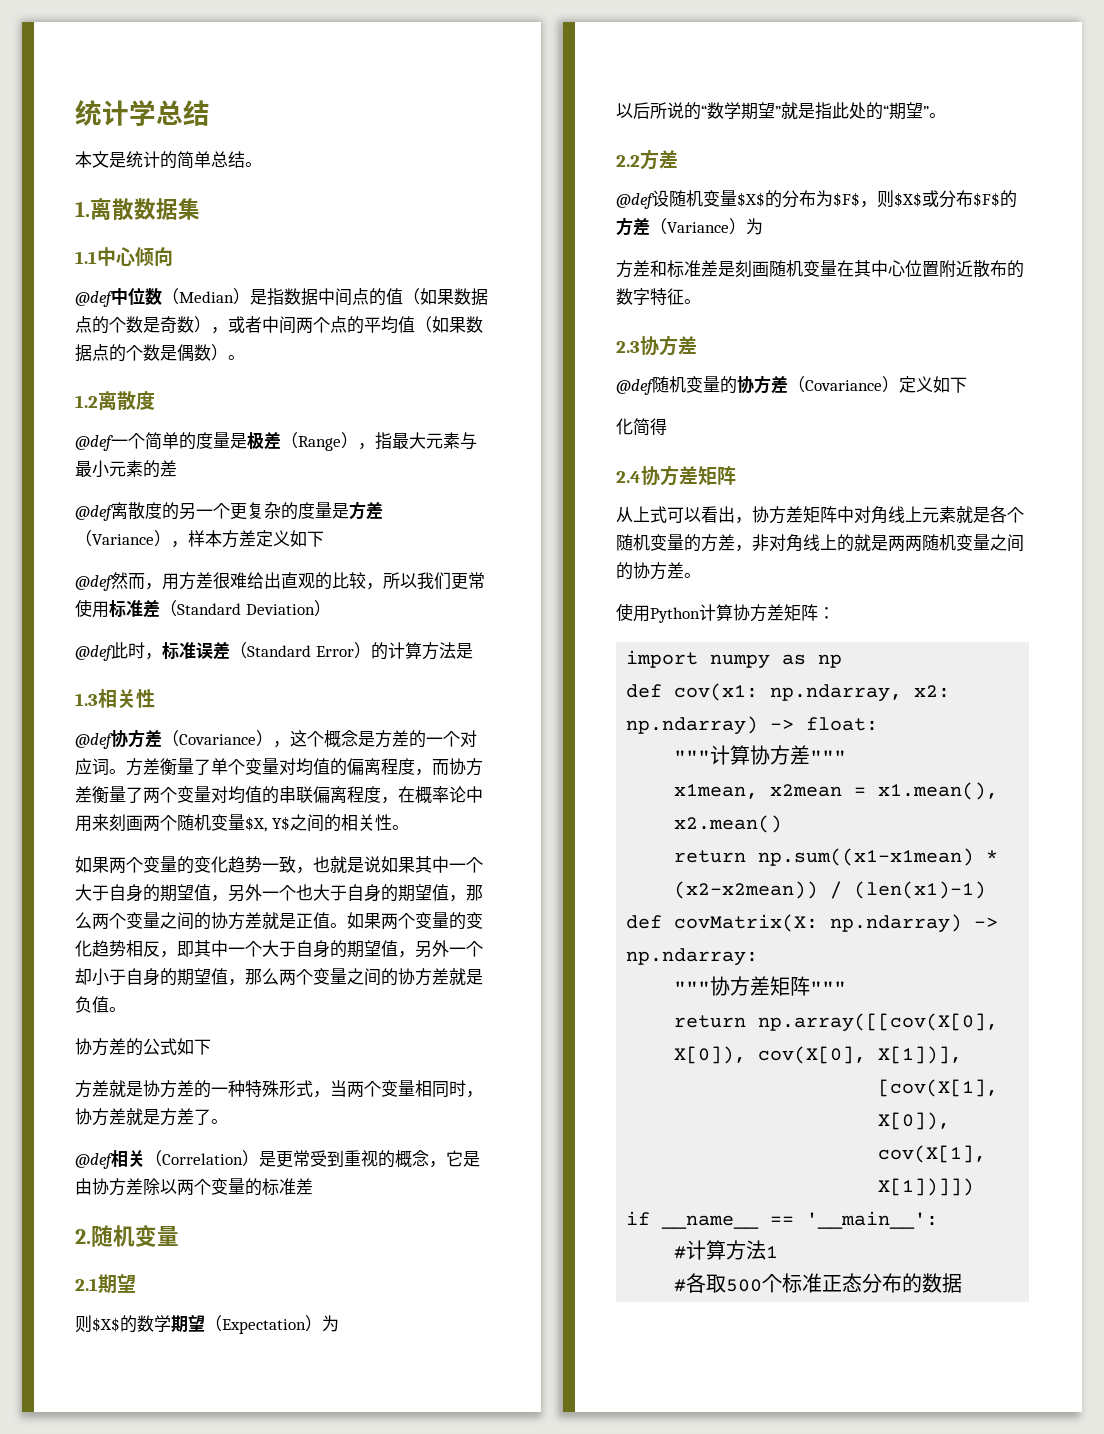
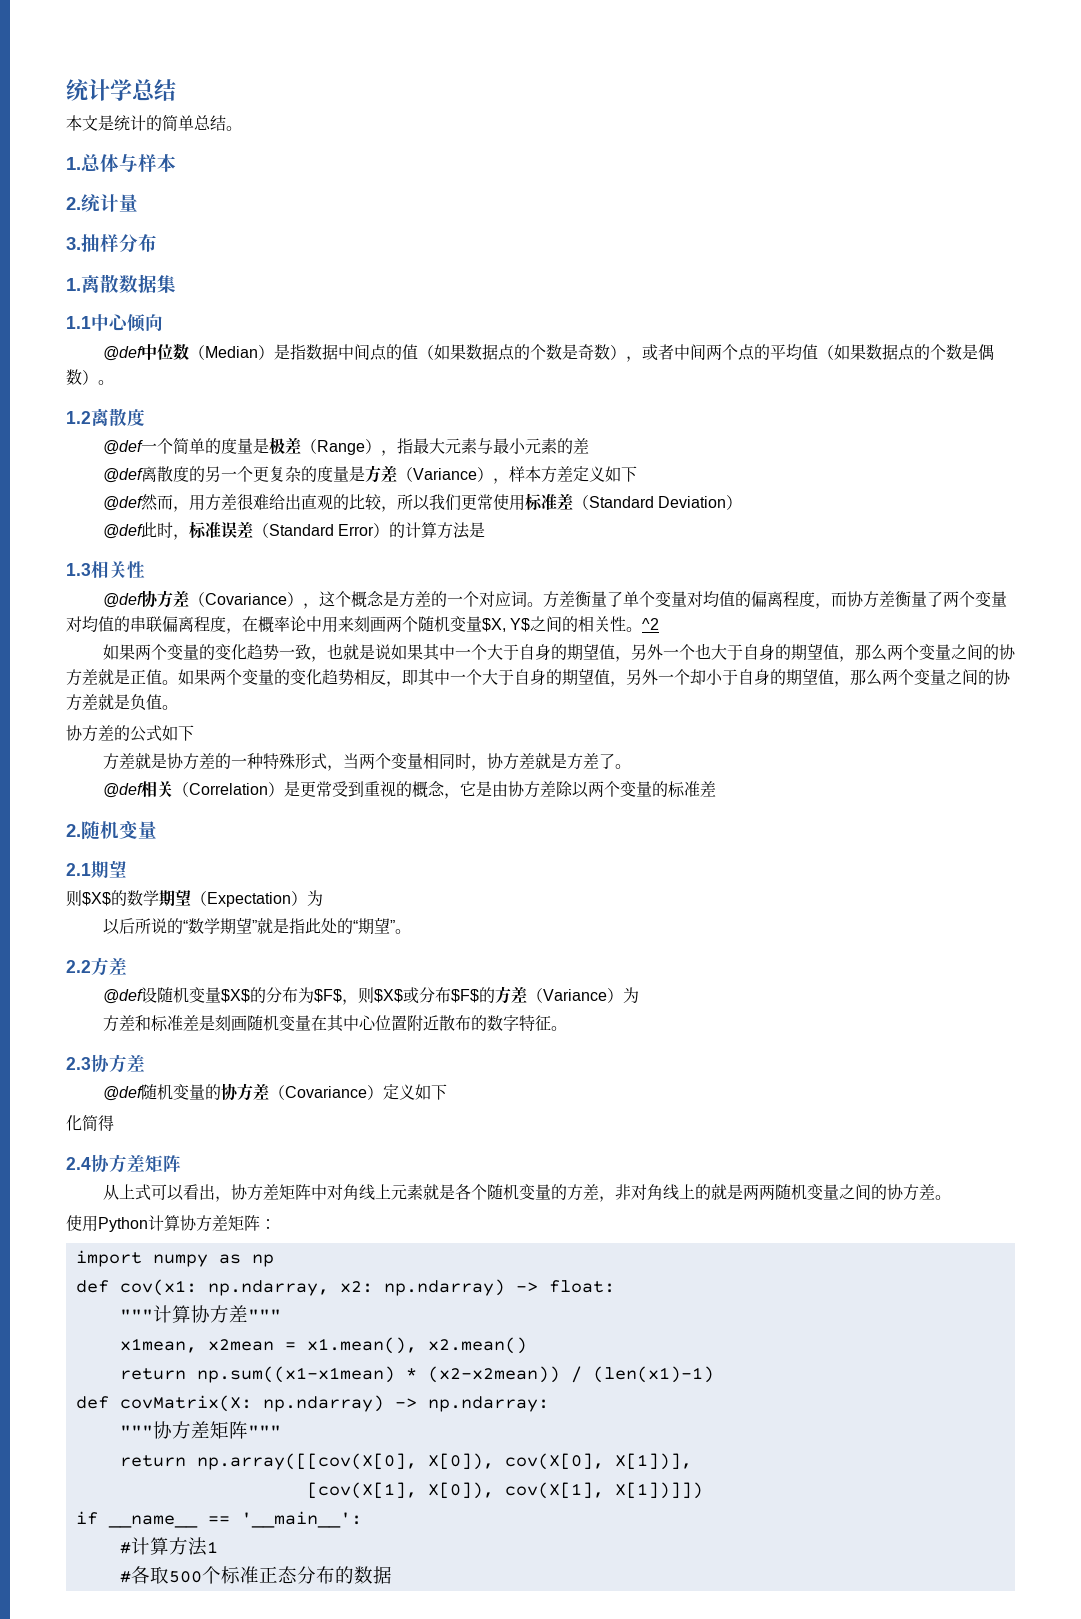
+ 1.总体与样本
+ 2.统计量
+ 3.抽样分布
+ ^2

